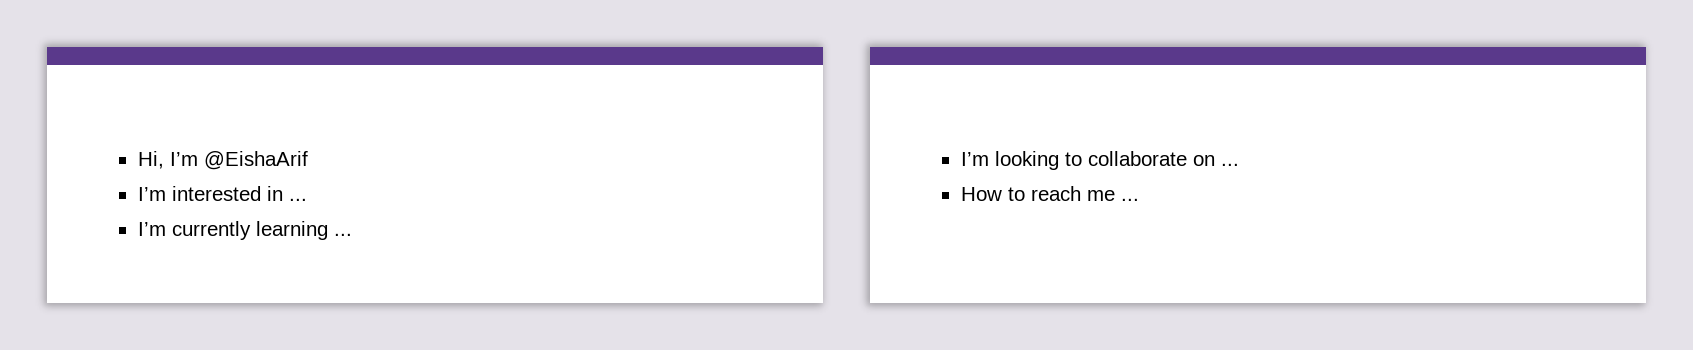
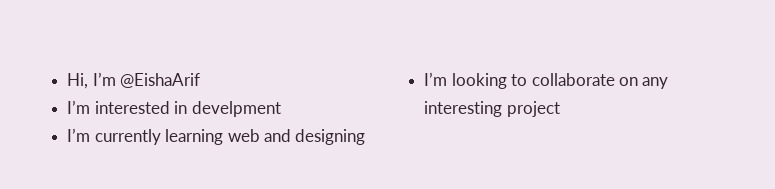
- I’m interested in ...
+ I’m interested in develpment
- I’m currently learning ...
+ I’m currently learning web and designing
- I’m looking to collaborate on ...
- How to reach me ...
+ I’m looking to collaborate on any interesting project

